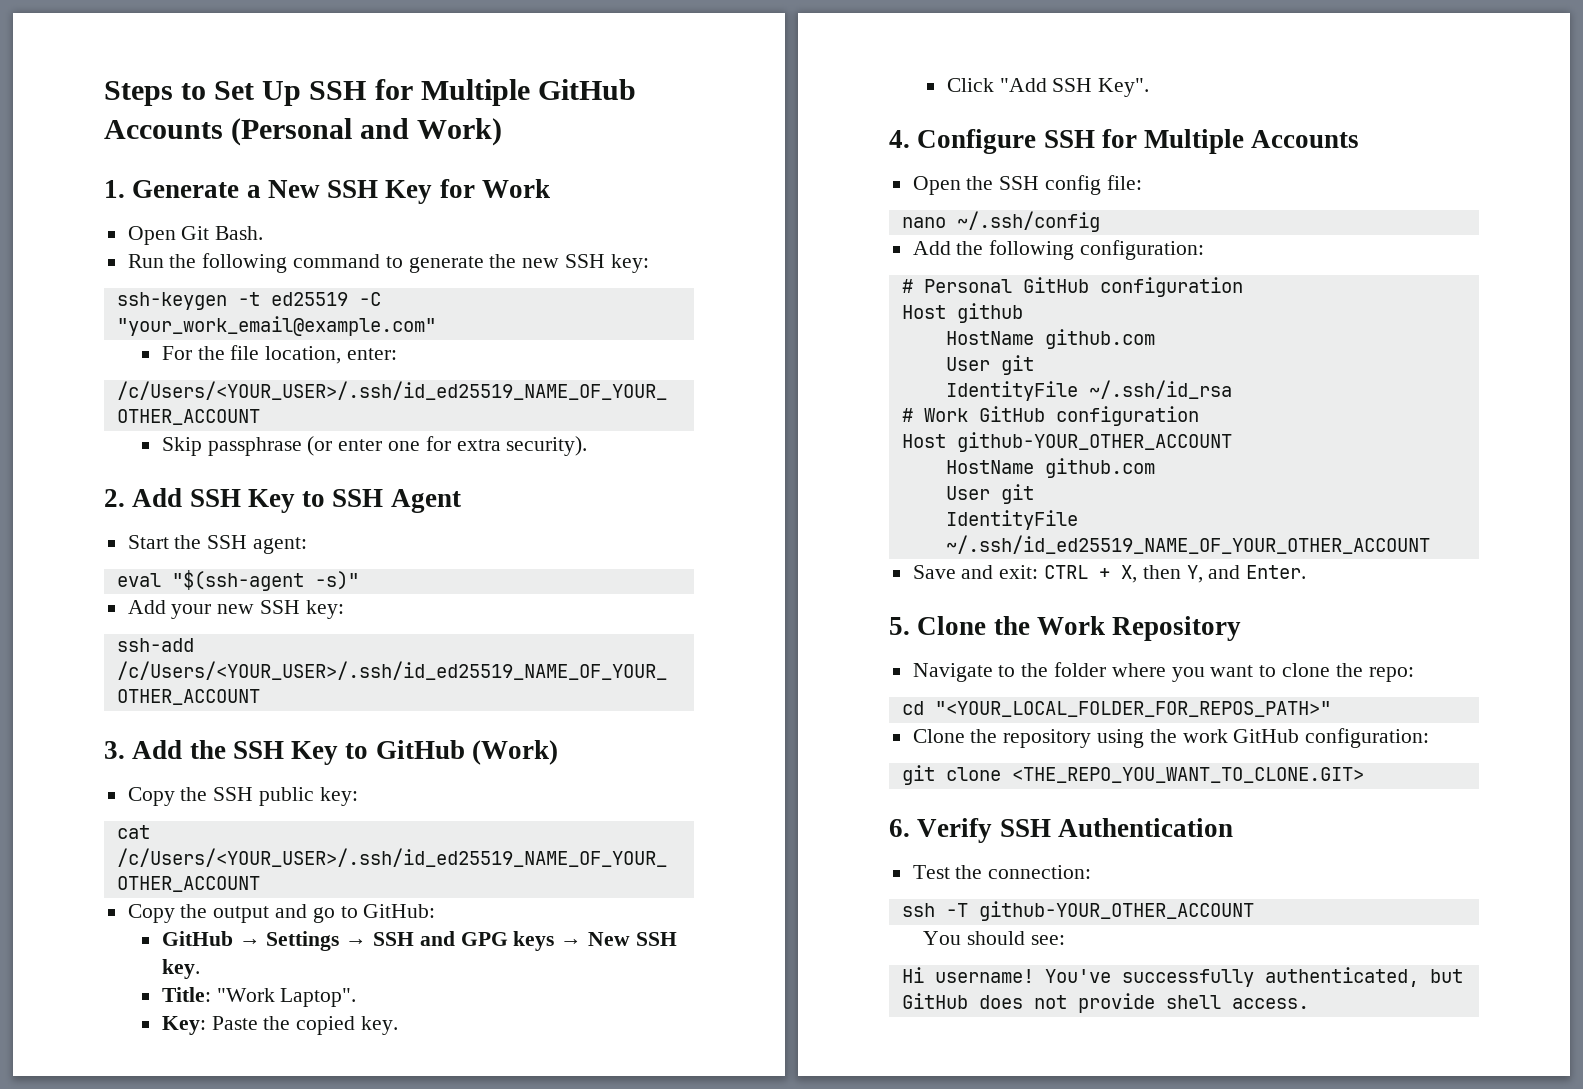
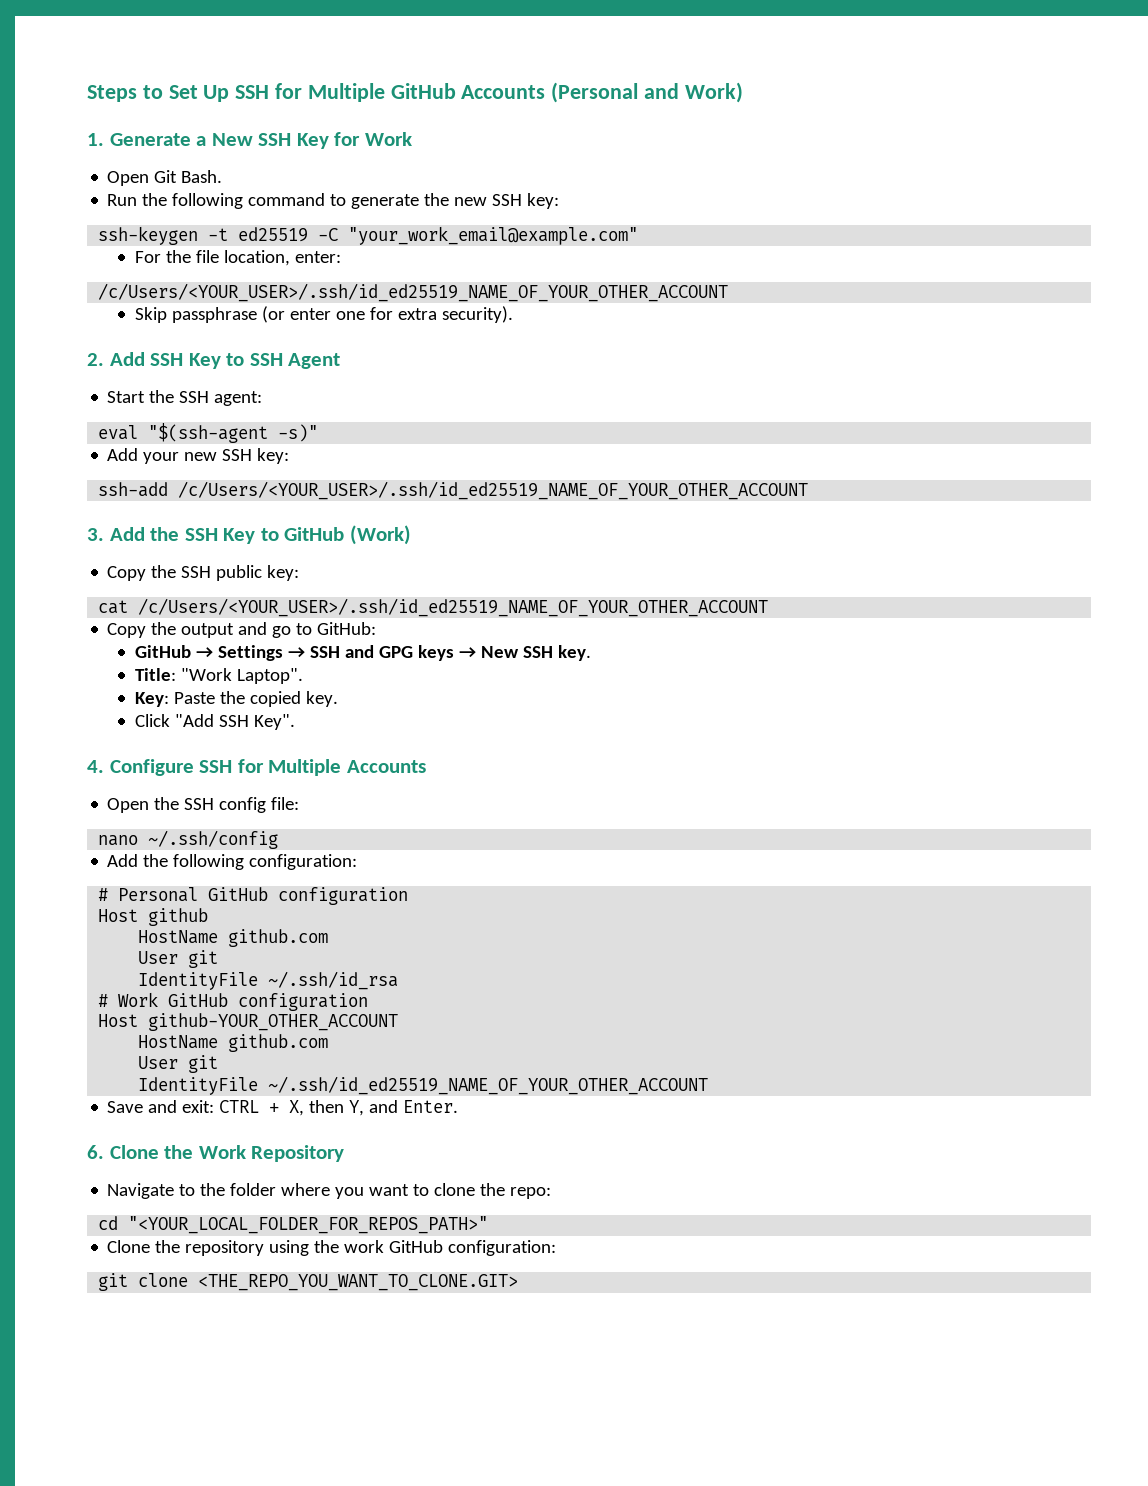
- 5. Clone the Work Repository
+ 6. Clone the Work Repository
- 6. Verify SSH Authentication
- Test the connection:
- ssh -T github-YOUR_OTHER_ACCOUNT
- You should see:
- Hi username! You've successfully authenticated, but GitHub does not provide shell access.

